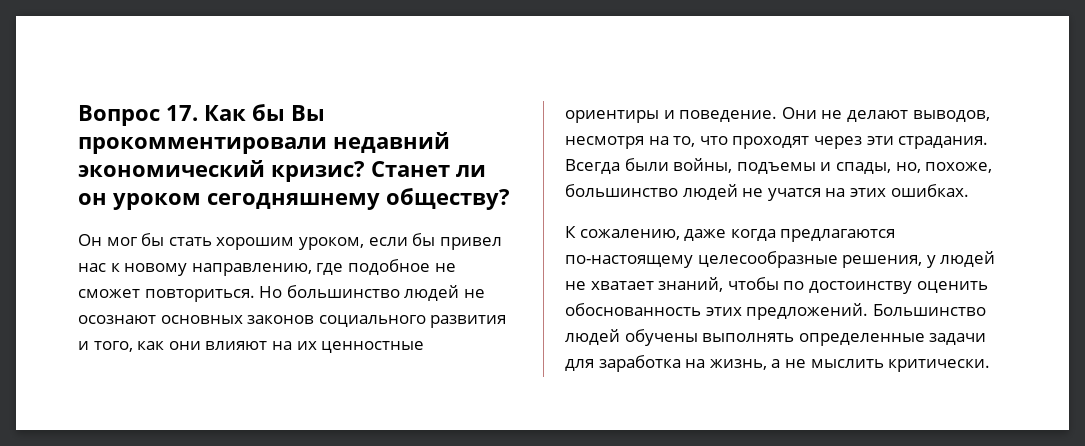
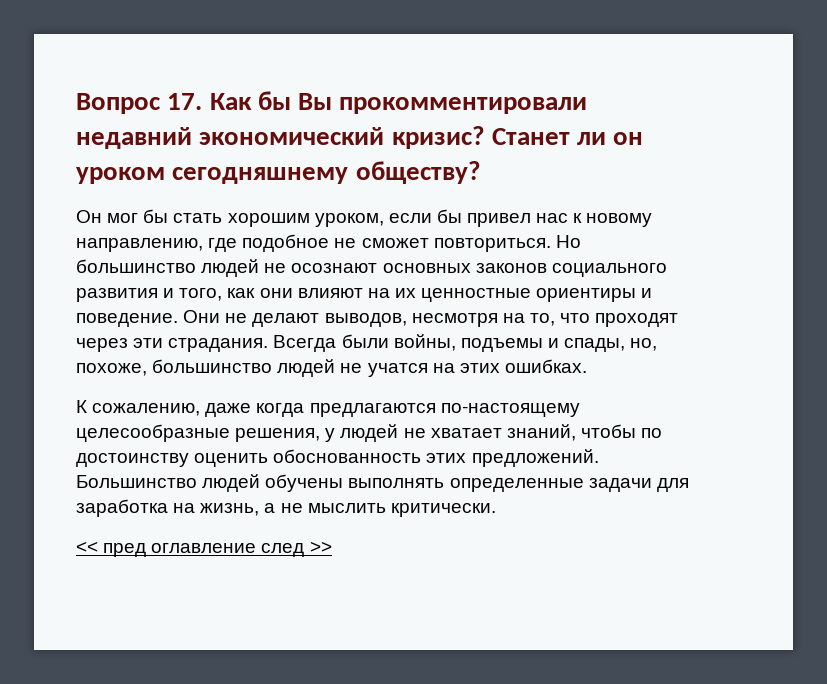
+ << пред оглавление след >>

